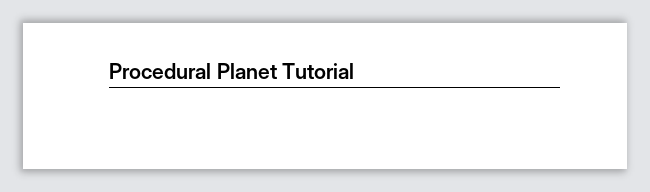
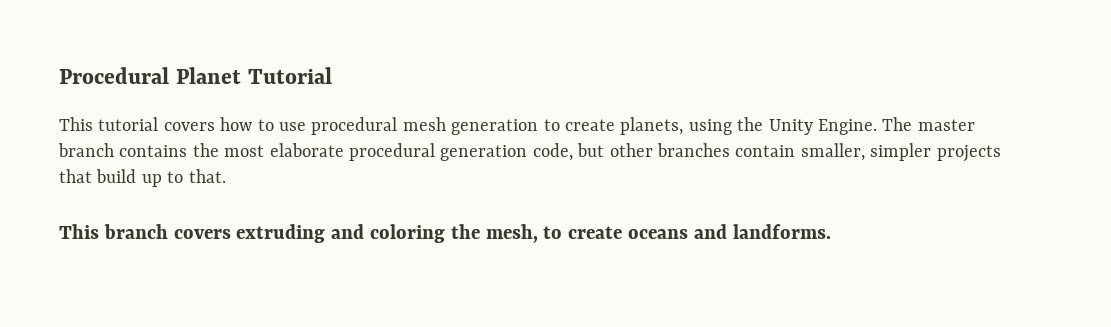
+ This tutorial covers how to use procedural mesh generation to create planets, using the Unity Engine. The master branch contains the most elaborate procedural generation code, but other branches contain smaller, simpler projects that build up to that.
+ This branch covers extruding and coloring the mesh, to create oceans and landforms.

